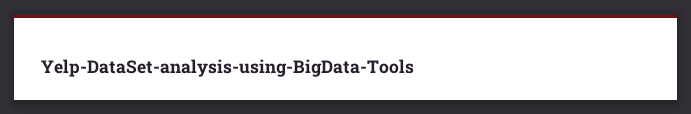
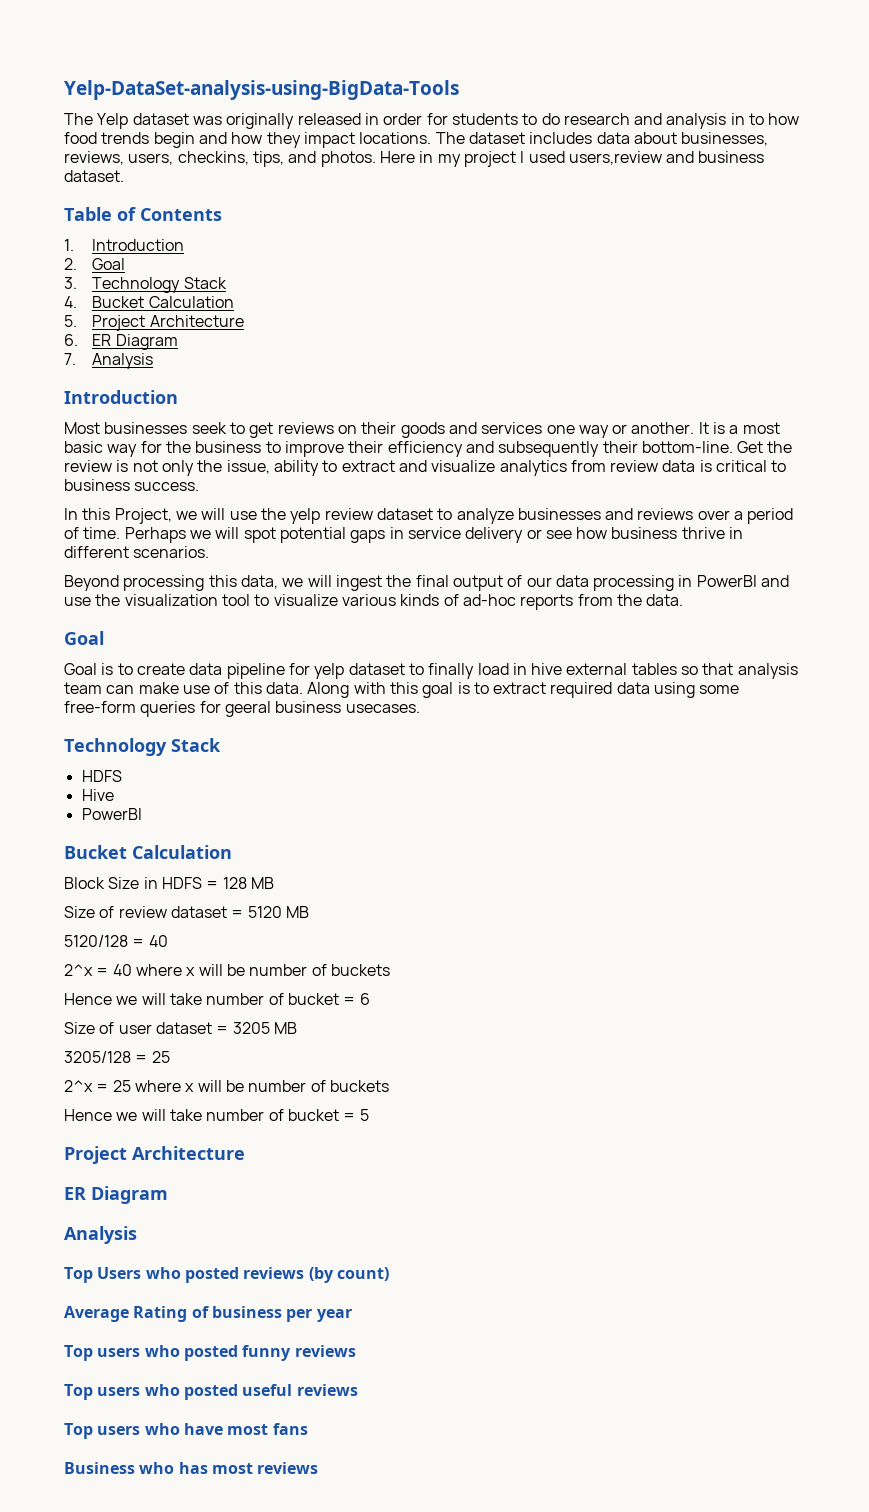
+ The Yelp dataset was originally released in order for students to do research and analysis in to how food trends begin and how they impact locations. The dataset includes data about businesses, reviews, users, checkins, tips, and photos. Here in my project I used users,review and business dataset.
+ Table of Contents
+ 1. Introduction
+ 2. Goal
+ 3. Technology Stack
+ 4. Bucket Calculation
+ 5. Project Architecture
+ 6. ER Diagram
+ 7. Analysis
+ Introduction
+ Most businesses seek to get reviews on their goods and services one way or another. It is a most basic way for the business to improve their efficiency and subsequently their bottom-line. Get the review is not only the issue, ability to extract and visualize analytics from review data is critical to business success.
+ In this Project, we will use the yelp review dataset to analyze businesses and reviews over a period of time. Perhaps we will spot potential gaps in service delivery or see how business thrive in different scenarios.
+ Beyond processing this data, we will ingest the final output of our data processing in PowerBI and use the visualization tool to visualize various kinds of ad-hoc reports from the data.
+ Goal
+ Goal is to create data pipeline for yelp dataset to finally load in hive external tables so that analysis team can make use of this data. Along with this goal is to extract required data using some free-form queries for geeral business usecases.
+ Technology Stack
+ HDFS
+ Hive
+ PowerBI
+ Bucket Calculation
+ Block Size in HDFS = 128 MB
+ Size of review dataset = 5120 MB
+ 5120/128 = 40
+ 2^x = 40 where x will be number of buckets
+ Hence we will take number of bucket = 6
+ Size of user dataset = 3205 MB
+ 3205/128 = 25
+ 2^x = 25 where x will be number of buckets
+ Hence we will take number of bucket = 5
+ Project Architecture
+ ER Diagram
+ Analysis
+ Top Users who posted reviews (by count)
+ Average Rating of business per year
+ Top users who posted funny reviews
+ Top users who posted useful reviews
+ Top users who have most fans
+ Business who has most reviews

